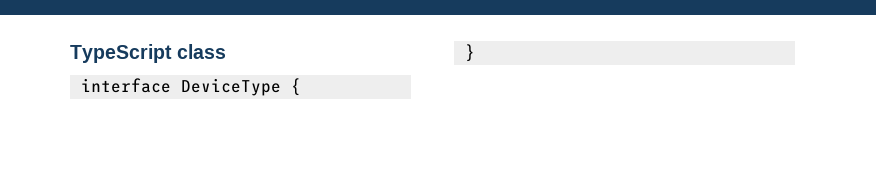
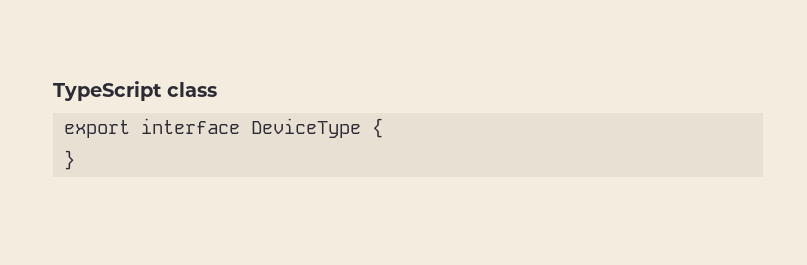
- interface DeviceType {
+ export interface DeviceType {

